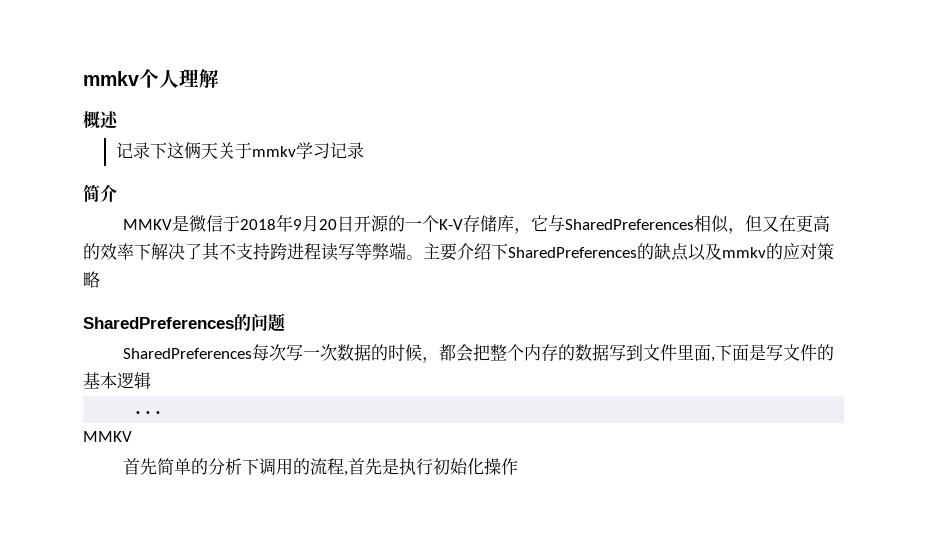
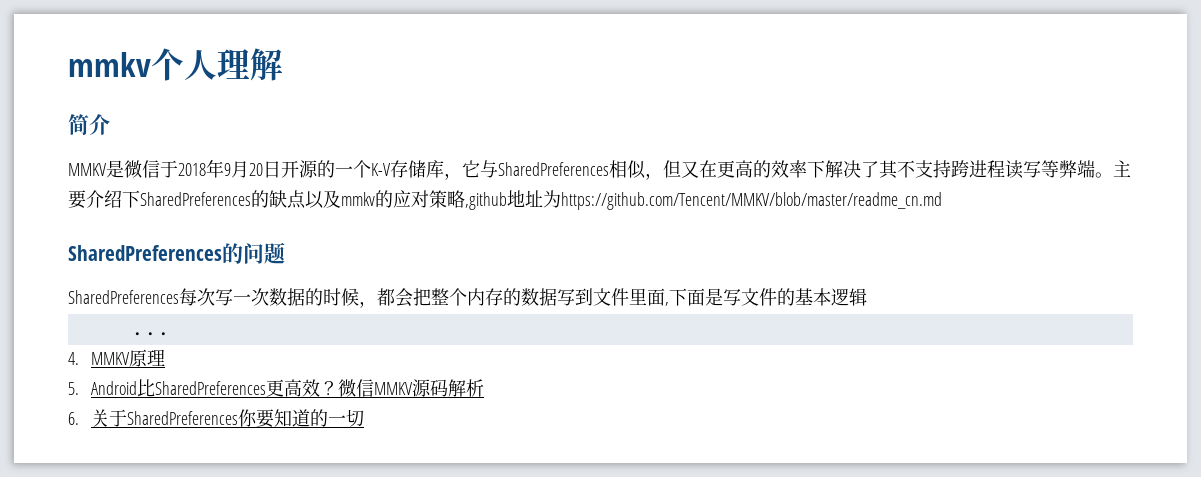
- 概述
- 记录下这俩天关于mmkv学习记录
- 主要介绍下SharedPreferences的缺点以及mmkv的应对策略
+ 主要介绍下SharedPreferences的缺点以及mmkv的应对策略,github地址为https://github.com/Tencent/MMKV/blob/master/readme_cn.md
  ...
- MMKV
- 首先简单的分析下调用的流程,首先是执行初始化操作
+ 4. MMKV原理
+ 5. Android比SharedPreferences更高效？微信MMKV源码解析
+ 6.关于SharedPreferences你要知道的一切

